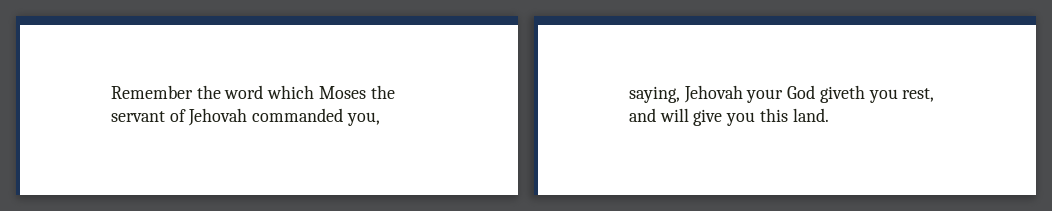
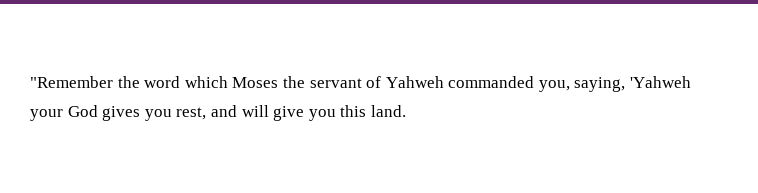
- Remember the word which Moses the servant of Jehovah commanded you, saying, Jehovah your God giveth you rest, and will give you this land.
+ "Remember the word which Moses the servant of Yahweh commanded you, saying, 'Yahweh your God gives you rest, and will give you this land.

